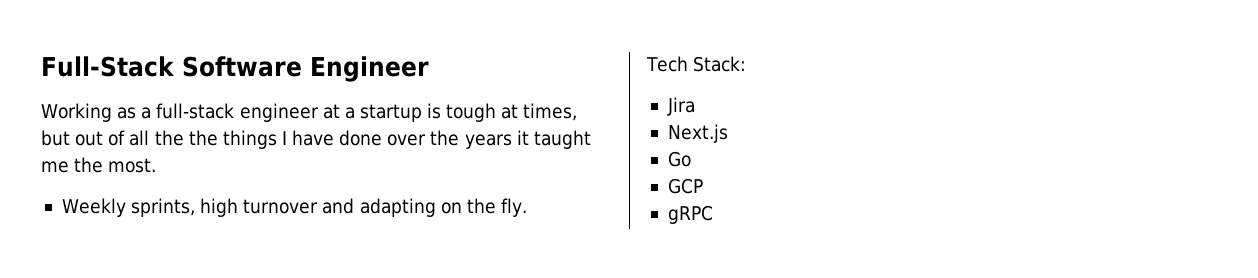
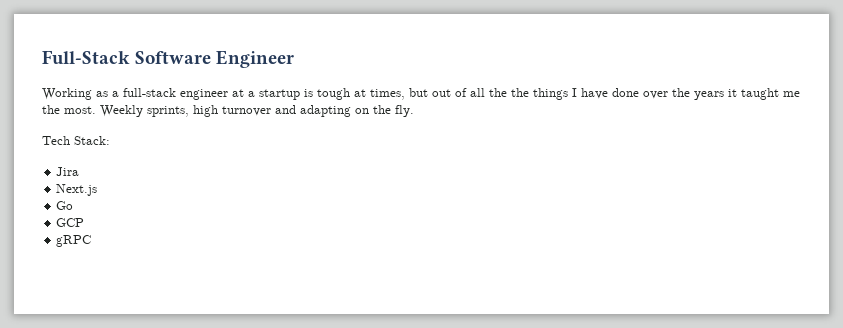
- Working as a full-stack engineer at a startup is tough at times, but out of all the the things I have done over the years it taught me the most.
- Weekly sprints, high turnover and adapting on the fly.
+ Working as a full-stack engineer at a startup is tough at times, but out of all the the things I have done over the years it taught me the most. Weekly sprints, high turnover and adapting on the fly.

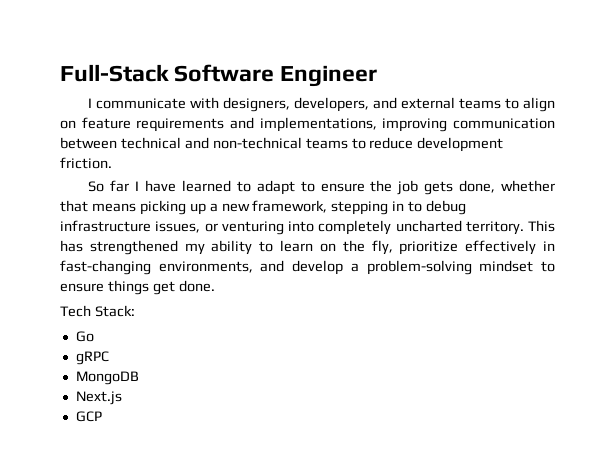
- Working as a full-stack engineer at a startup is tough at times, but out of all the the things I have done over the years it taught me the most. Weekly sprints, high turnover and adapting on the fly.
+ I communicate with designers, developers, and external teams to align on feature requirements and implementations, improving communication between technical and non-technical teams to reduce development friction.
+ So far I have learned to adapt to ensure the job gets done, whether that means picking up a new framework, stepping in to debug infrastructure issues, or venturing into completely uncharted territory. This has strengthened my ability to learn on the fly, prioritize effectively in fast-changing environments, and develop a problem-solving mindset to ensure things get done.
- Jira
+ Go
+ gRPC
+ MongoDB
- Go
- gRPC

